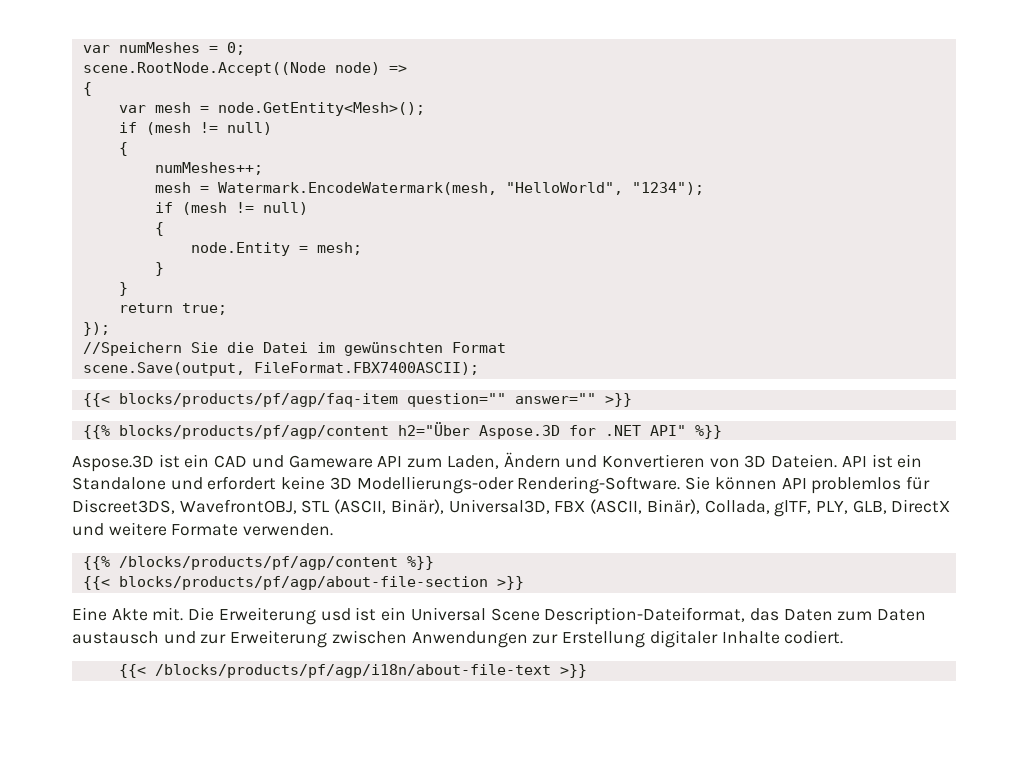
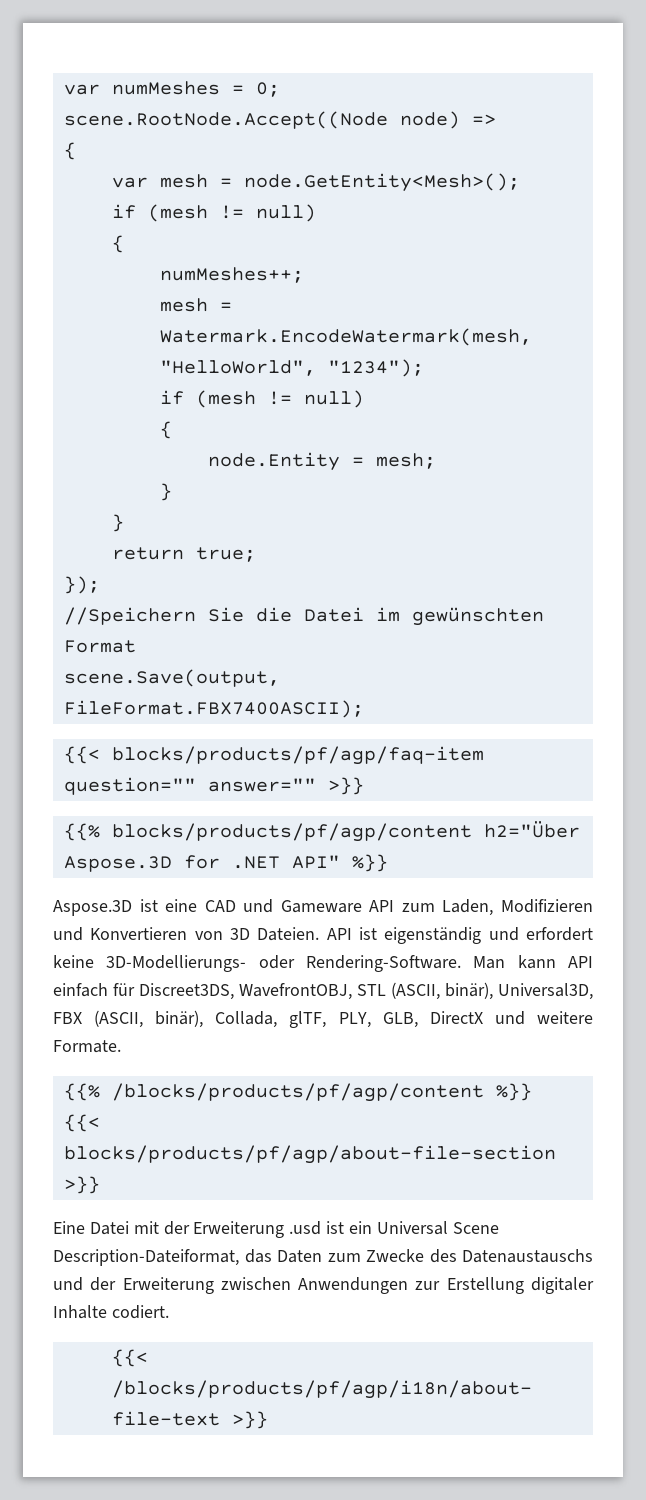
- Aspose.3D ist ein CAD und Gameware API zum Laden, Ändern und Konvertieren von 3D Dateien.
+ Aspose.3D ist eine CAD und Gameware API zum Laden, Modifizieren und Konvertieren von 3D Dateien.
- API ist ein Standalone und erfordert keine 3D Modellierungs-oder Rendering-Software. Sie können API problemlos für Discreet3DS, WavefrontOBJ, STL (ASCII, Binär), Universal3D, FBX (ASCII, Binär), Collada, glTF, PLY, GLB, DirectX und weitere Formate verwenden.
+ API ist eigenständig und erfordert keine 3D-Modellierungs- oder Rendering-Software. Man kann API einfach für Discreet3DS, WavefrontOBJ, STL (ASCII, binär), Universal3D, FBX (ASCII, binär), Collada, glTF, PLY, GLB, DirectX und weitere Formate.
- Eine Akte mit. Die Erweiterung usd ist ein Universal Scene Description-Dateiformat, das Daten zum Daten austausch und zur Erweiterung zwischen Anwendungen zur Erstellung digitaler Inhalte codiert.
+ Eine Datei mit der Erweiterung .usd ist ein Universal Scene Description-Dateiformat, das Daten zum Zwecke des Datenaustauschs und der Erweiterung zwischen Anwendungen zur Erstellung digitaler Inhalte codiert.

